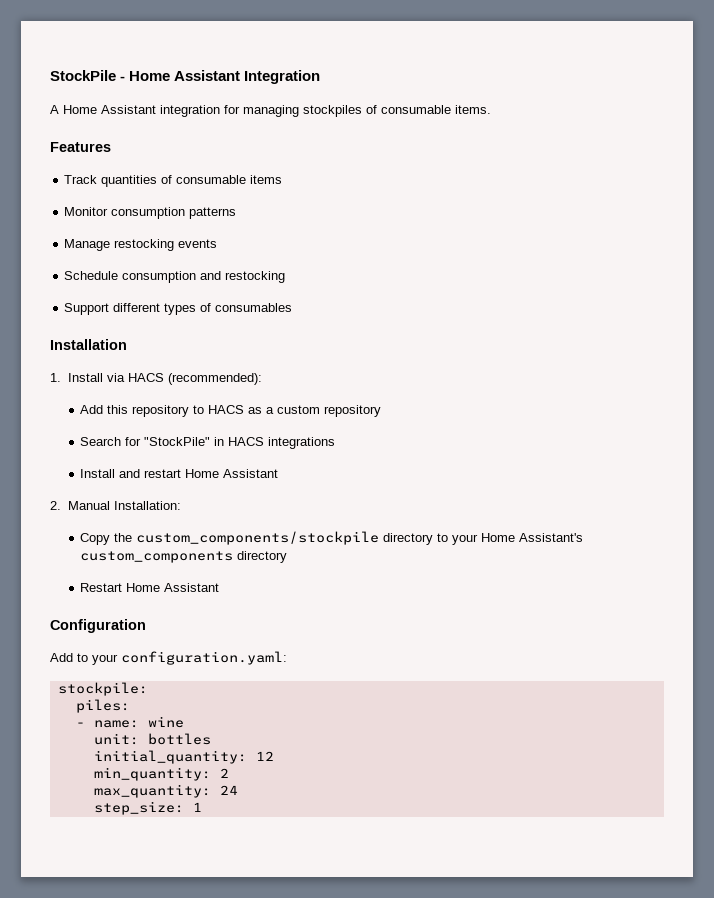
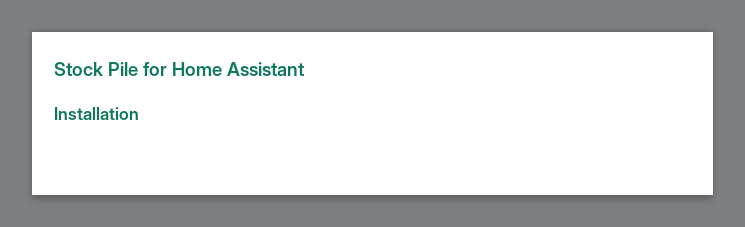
- StockPile - Home Assistant Integration
- A Home Assistant integration for managing stockpiles of consumable items.
- Features
- Track quantities of consumable items
- Monitor consumption patterns
- Manage restocking events
- Schedule consumption and restocking
- Support different types of consumables
+ Stock Pile for Home Assistant
  Installation
- 1. Install via HACS (recommended):
- Add this repository to HACS as a custom repository
- Search for "StockPile" in HACS integrations
- Install and restart Home Assistant
- 2. Manual Installation:
- Copy the custom_components/stockpile directory to your Home Assistant's custom_components directory
- Restart Home Assistant
- Configuration
- Add to your configuration.yaml:
- stockpile:
- piles:
- - name: wine
- unit: bottles
- initial_quantity: 12
- min_quantity: 2
- max_quantity: 24
- step_size: 1

